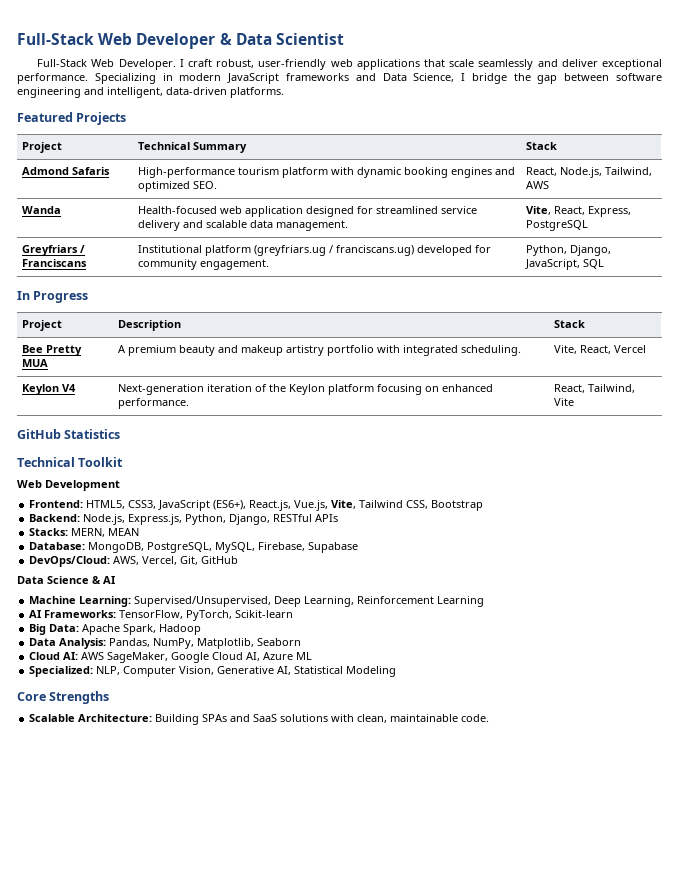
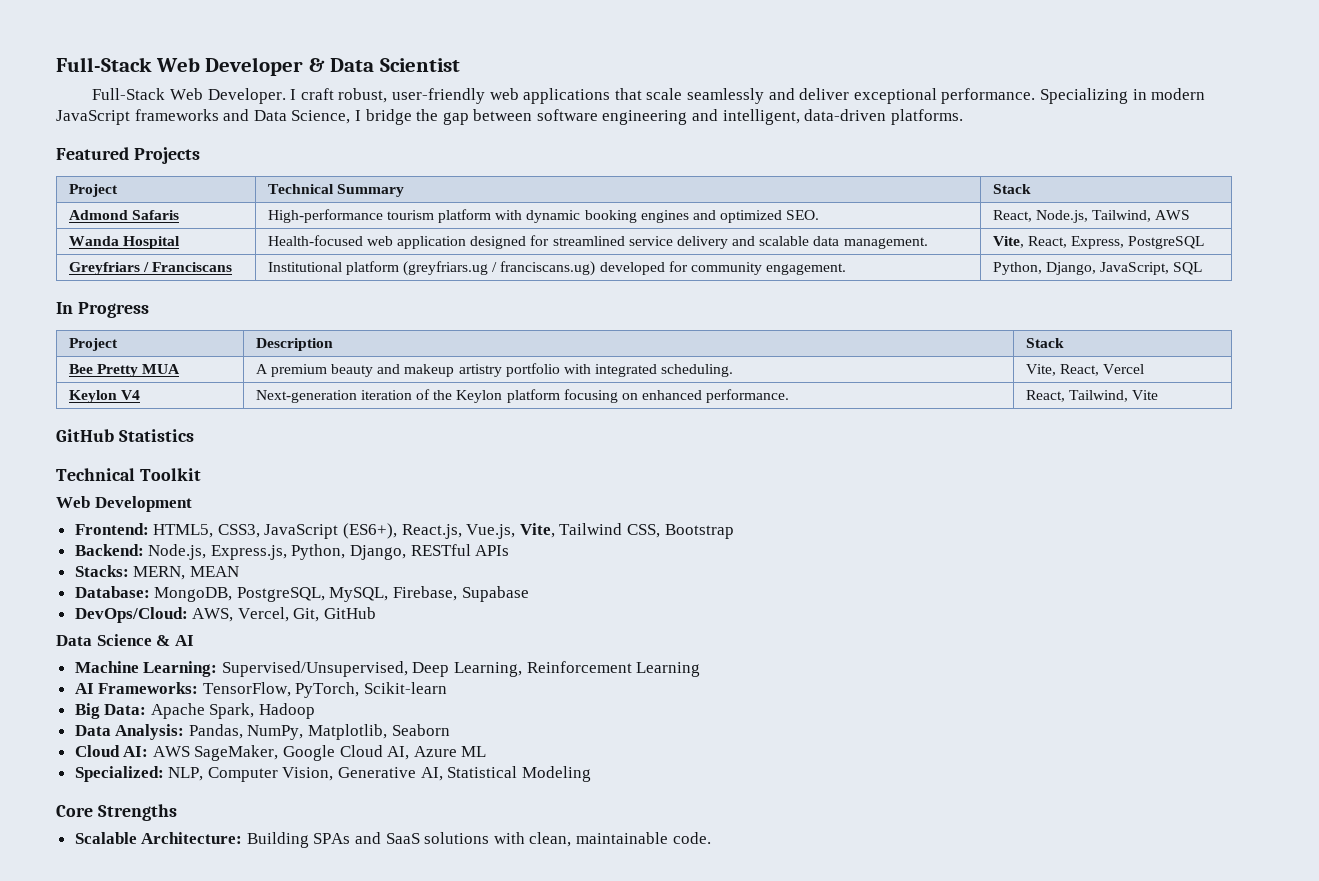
- Wanda | Health-focused web application designed for streamlined service delivery and scalable data management. | Vite, React, Express, PostgreSQL
+ Wanda Hospital | Health-focused web application designed for streamlined service delivery and scalable data management. | Vite, React, Express, PostgreSQL

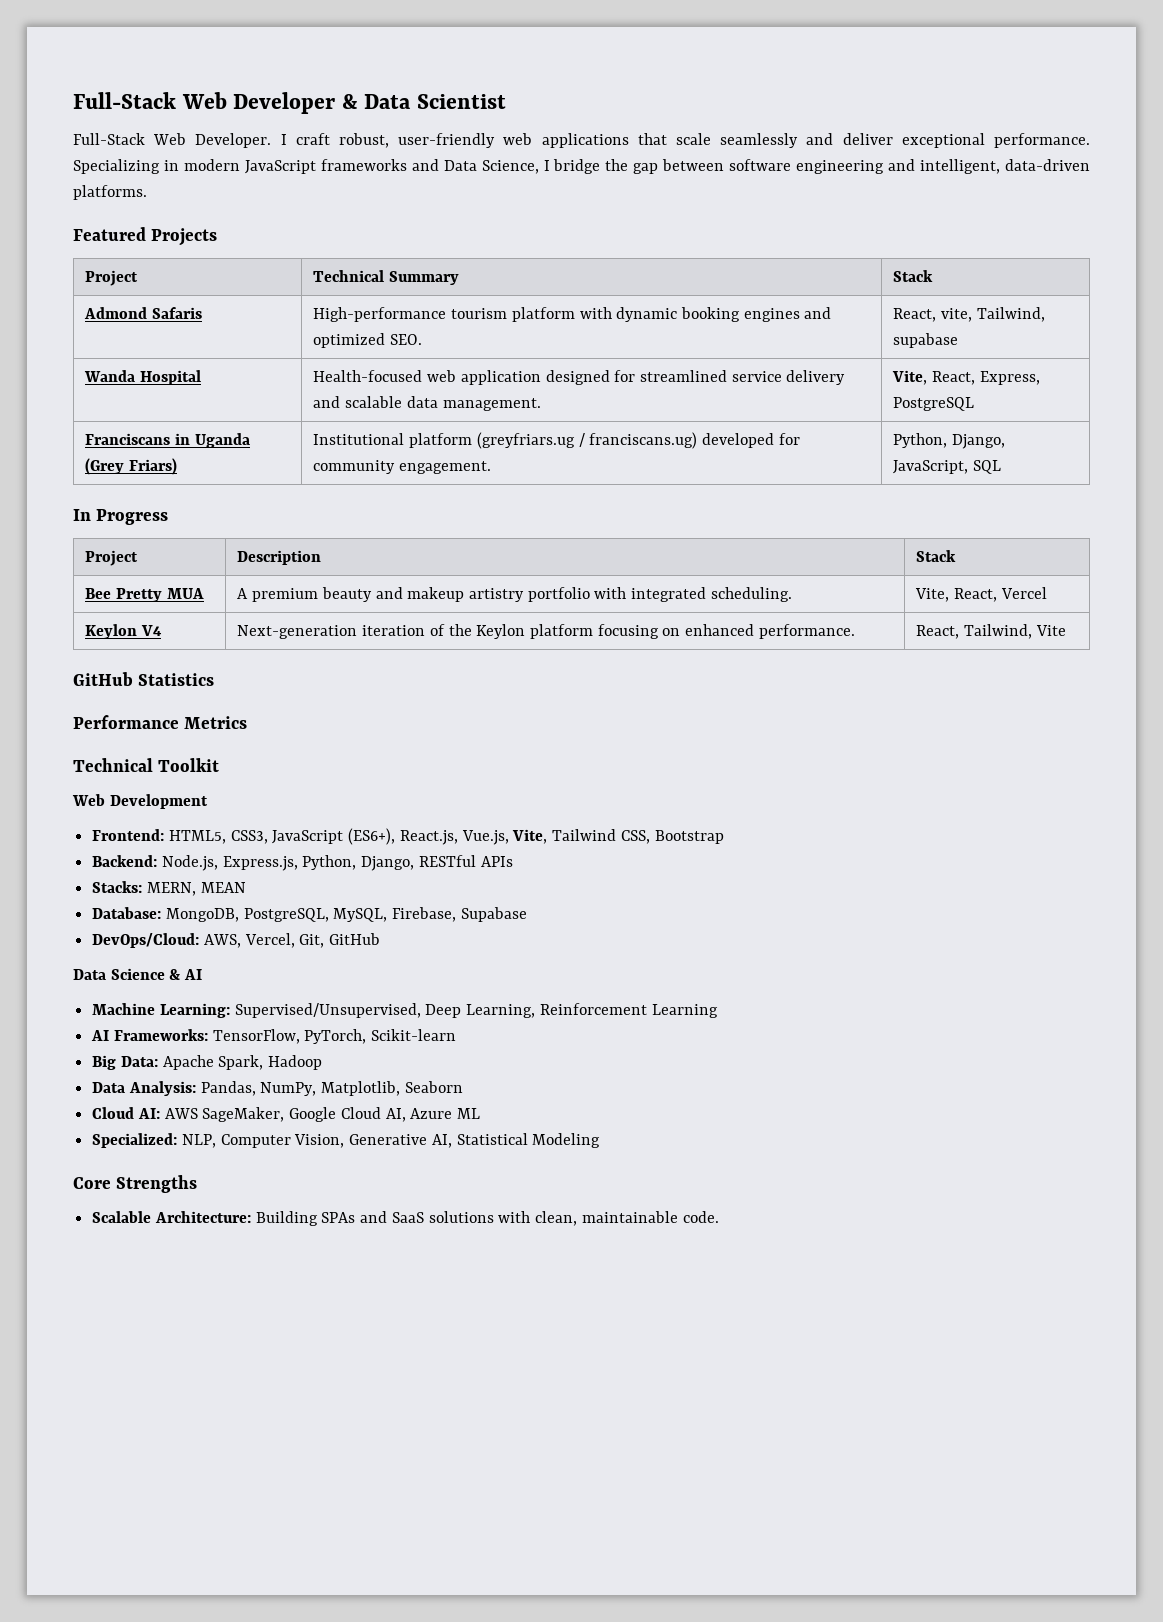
- Admond Safaris | High-performance tourism platform with dynamic booking engines and optimized SEO. | React, Node.js, Tailwind, AWS
+ Admond Safaris | High-performance tourism platform with dynamic booking engines and optimized SEO. | React, vite, Tailwind, supabase
- Greyfriars / Franciscans | Institutional platform (greyfriars.ug / franciscans.ug) developed for community engagement. | Python, Django, JavaScript, SQL
+ Franciscans in Uganda (Grey Friars) | Institutional platform (greyfriars.ug / franciscans.ug) developed for community engagement. | Python, Django, JavaScript, SQL
+ Performance Metrics

